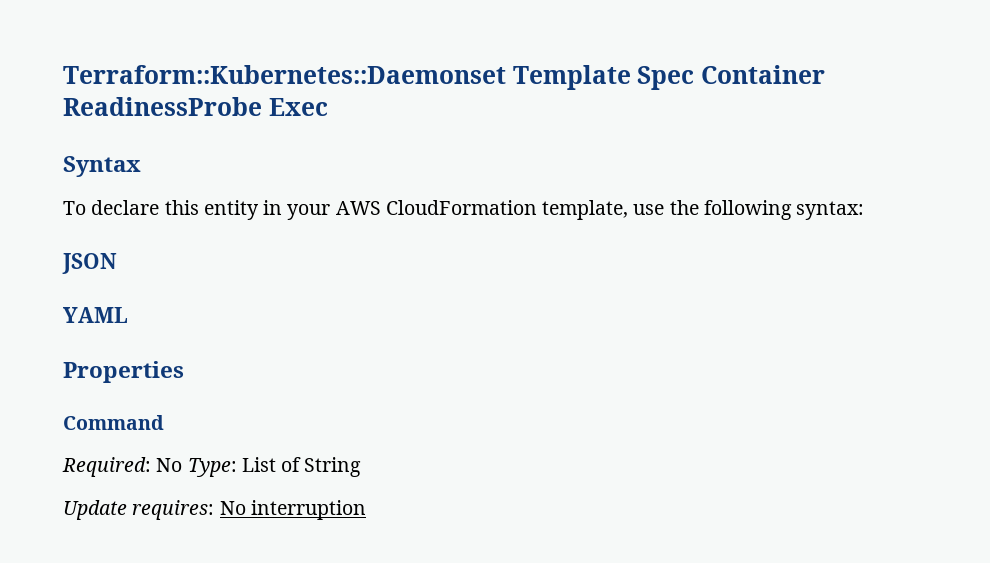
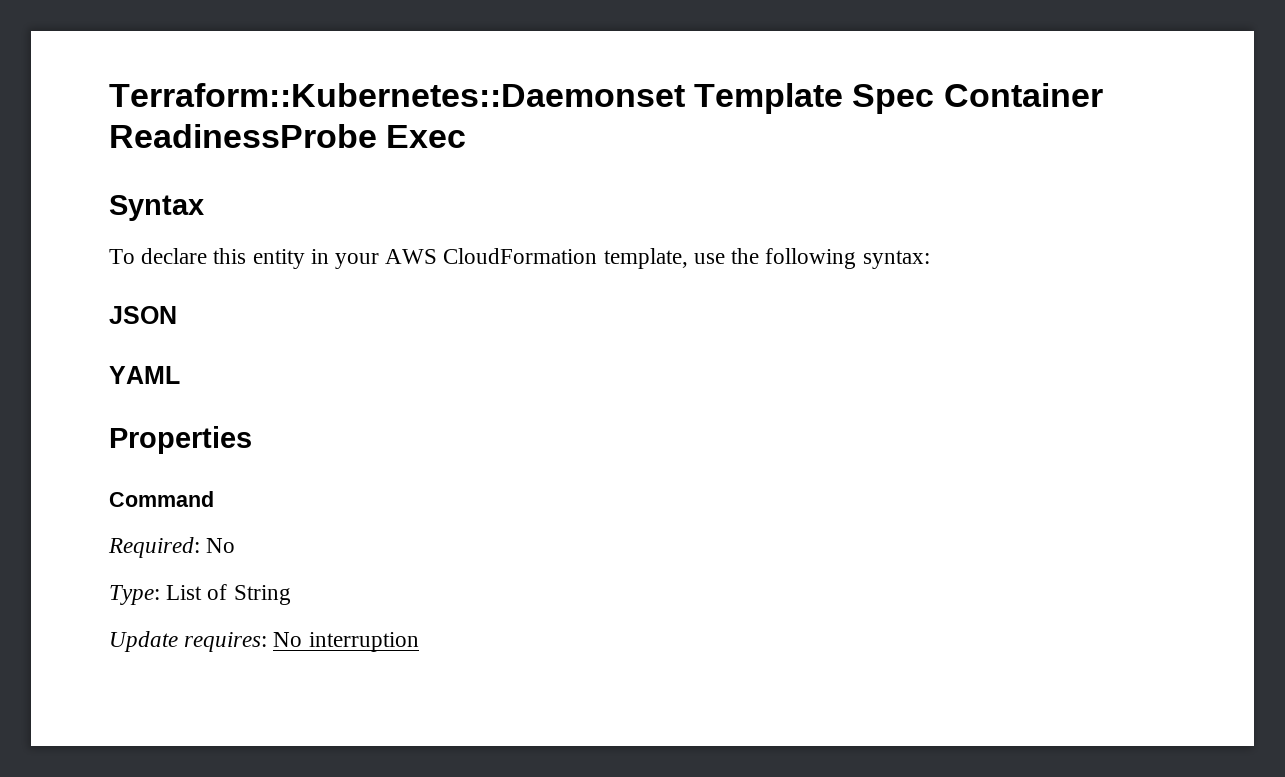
- Required: No Type: List of String
+ Required: No
+ Type: List of String

